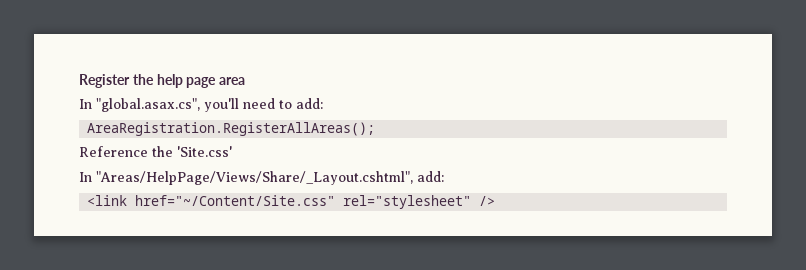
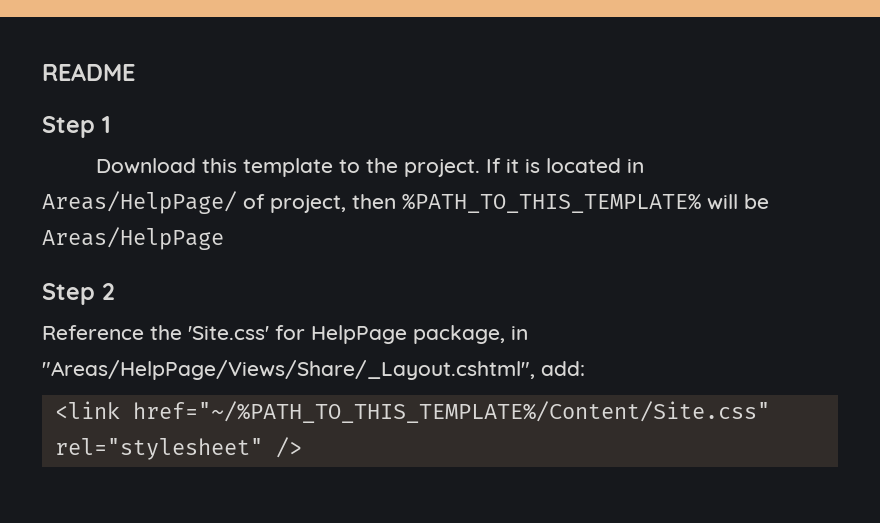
- Register the help page area
- In "global.asax.cs", you'll need to add:
- AreaRegistration.RegisterAllAreas();
+ README
+ Step 1
+ Download this template to the project. If it is located in Areas/HelpPage/ of project, then %PATH_TO_THIS_TEMPLATE% will be Areas/HelpPage
+ Step 2
- Reference the 'Site.css'
- In "Areas/HelpPage/Views/Share/_Layout.cshtml", add:
+ Reference the 'Site.css' for HelpPage package, in "Areas/HelpPage/Views/Share/_Layout.cshtml", add:
- <link href="~/Content/Site.css" rel="stylesheet" />
+ <link href="~/%PATH_TO_THIS_TEMPLATE%/Content/Site.css" rel="stylesheet" />

